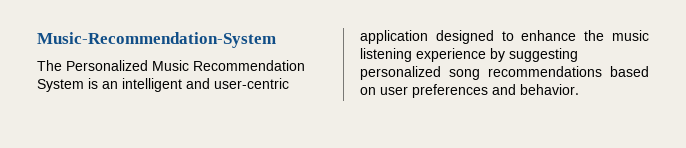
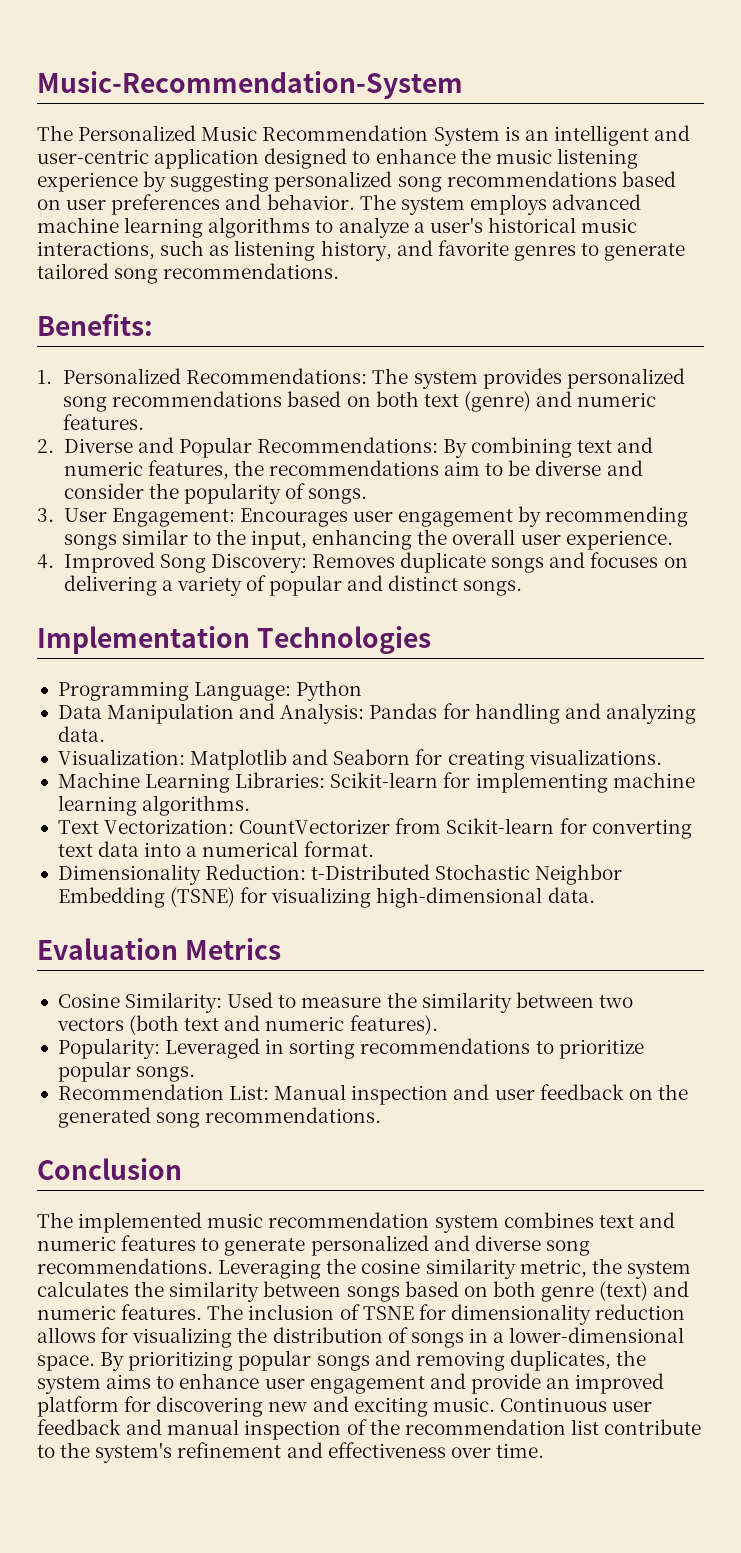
+ The system employs advanced machine learning algorithms to analyze a user's historical music interactions, such as listening history, and favorite genres to generate tailored song recommendations.
+ Benefits:
+ 1. Personalized Recommendations: The system provides personalized song recommendations based on both text (genre) and numeric features.
+ 2. Diverse and Popular Recommendations: By combining text and numeric features, the recommendations aim to be diverse and consider the popularity of songs.
+ 3. User Engagement: Encourages user engagement by recommending songs similar to the input, enhancing the overall user experience.
+ 4. Improved Song Discovery: Removes duplicate songs and focuses on delivering a variety of popular and distinct songs.
+ Implementation Technologies
+ Programming Language: Python
+ Data Manipulation and Analysis: Pandas for handling and analyzing data.
+ Visualization: Matplotlib and Seaborn for creating visualizations.
+ Machine Learning Libraries: Scikit-learn for implementing machine learning algorithms.
+ Text Vectorization: CountVectorizer from Scikit-learn for converting text data into a numerical format.
+ Dimensionality Reduction: t-Distributed Stochastic Neighbor Embedding (TSNE) for visualizing high-dimensional data.
+ Evaluation Metrics
+ Cosine Similarity: Used to measure the similarity between two vectors (both text and numeric features).
+ Popularity: Leveraged in sorting recommendations to prioritize popular songs.
+ Recommendation List: Manual inspection and user feedback on the generated song recommendations.
+ Conclusion
+ The implemented music recommendation system combines text and numeric features to generate personalized and diverse song recommendations. Leveraging the cosine similarity metric, the system calculates the similarity between songs based on both genre (text) and numeric features. The inclusion of TSNE for dimensionality reduction allows for visualizing the distribution of songs in a lower-dimensional space. By prioritizing popular songs and removing duplicates, the system aims to enhance user engagement and provide an improved platform for discovering new and exciting music. Continuous user feedback and manual inspection of the recommendation list contribute to the system's refinement and effectiveness over time.

